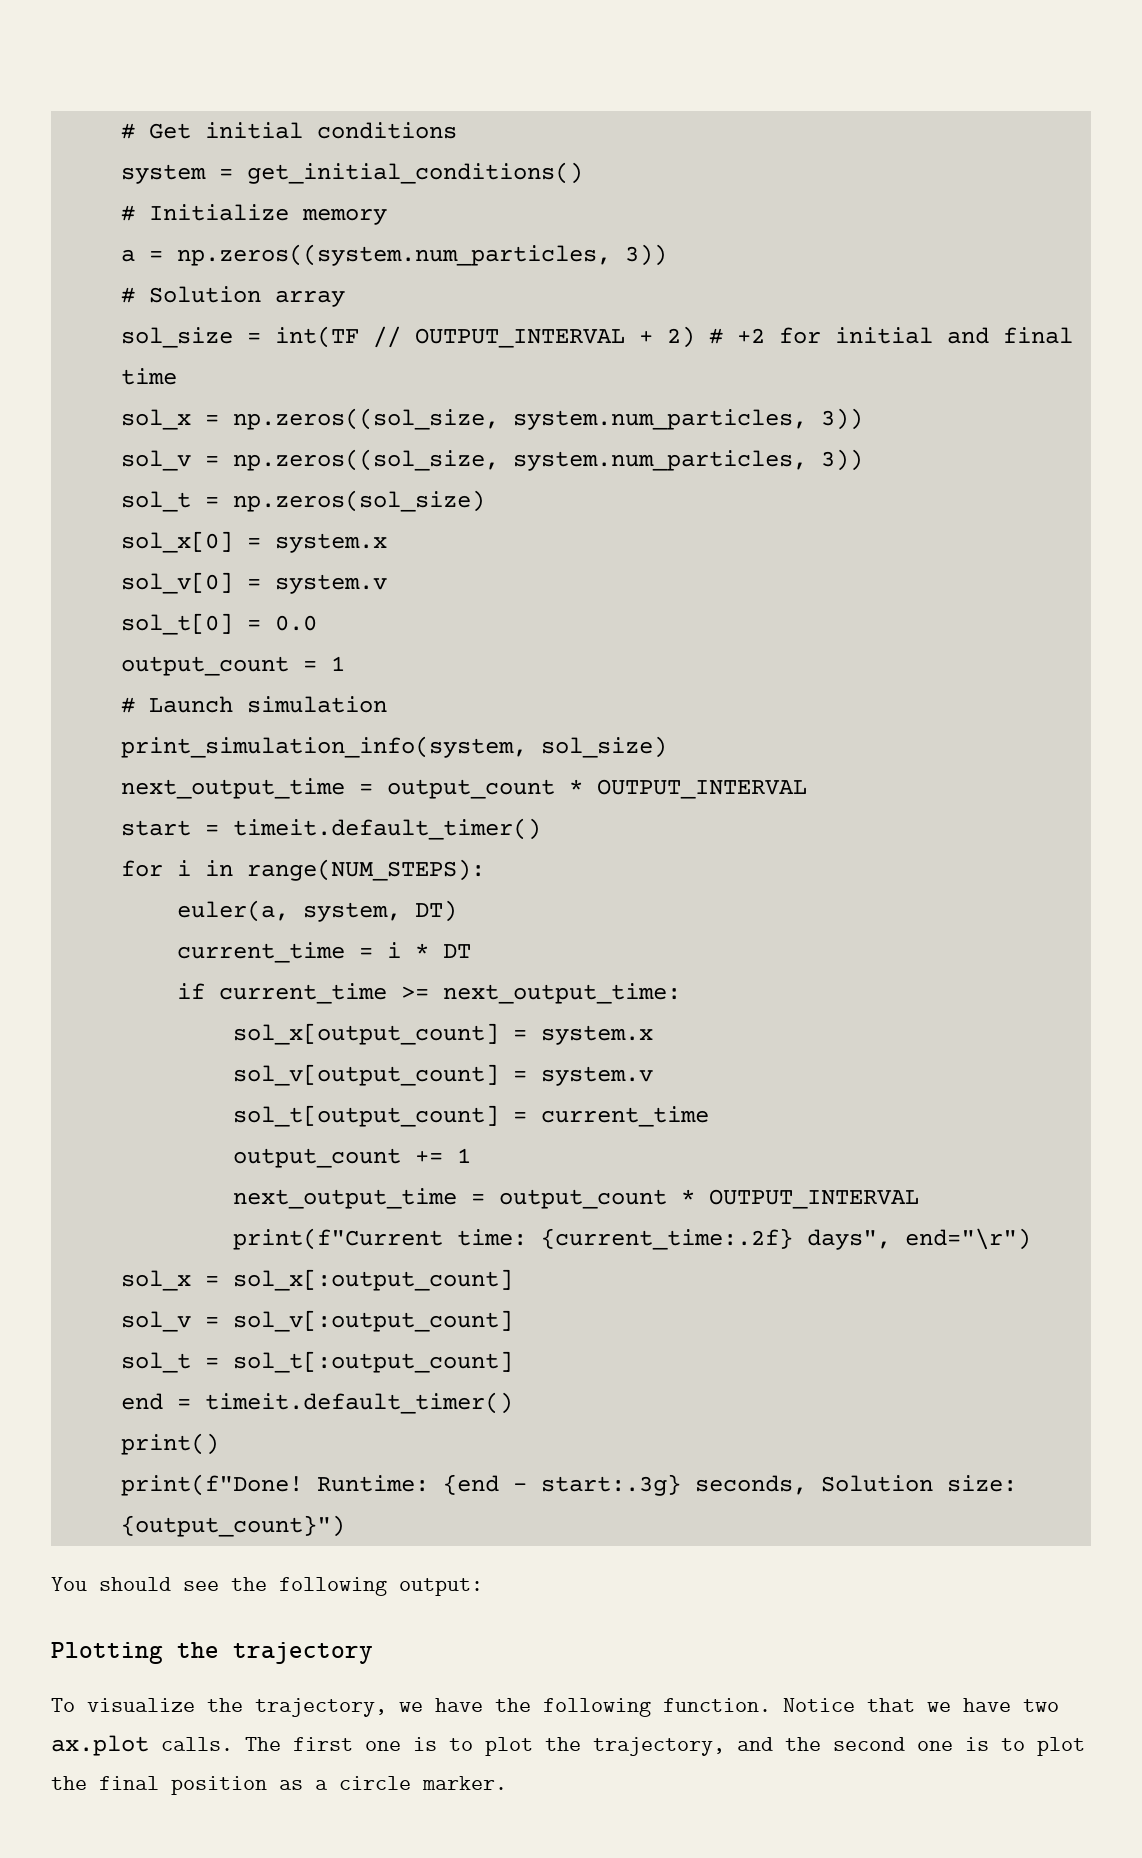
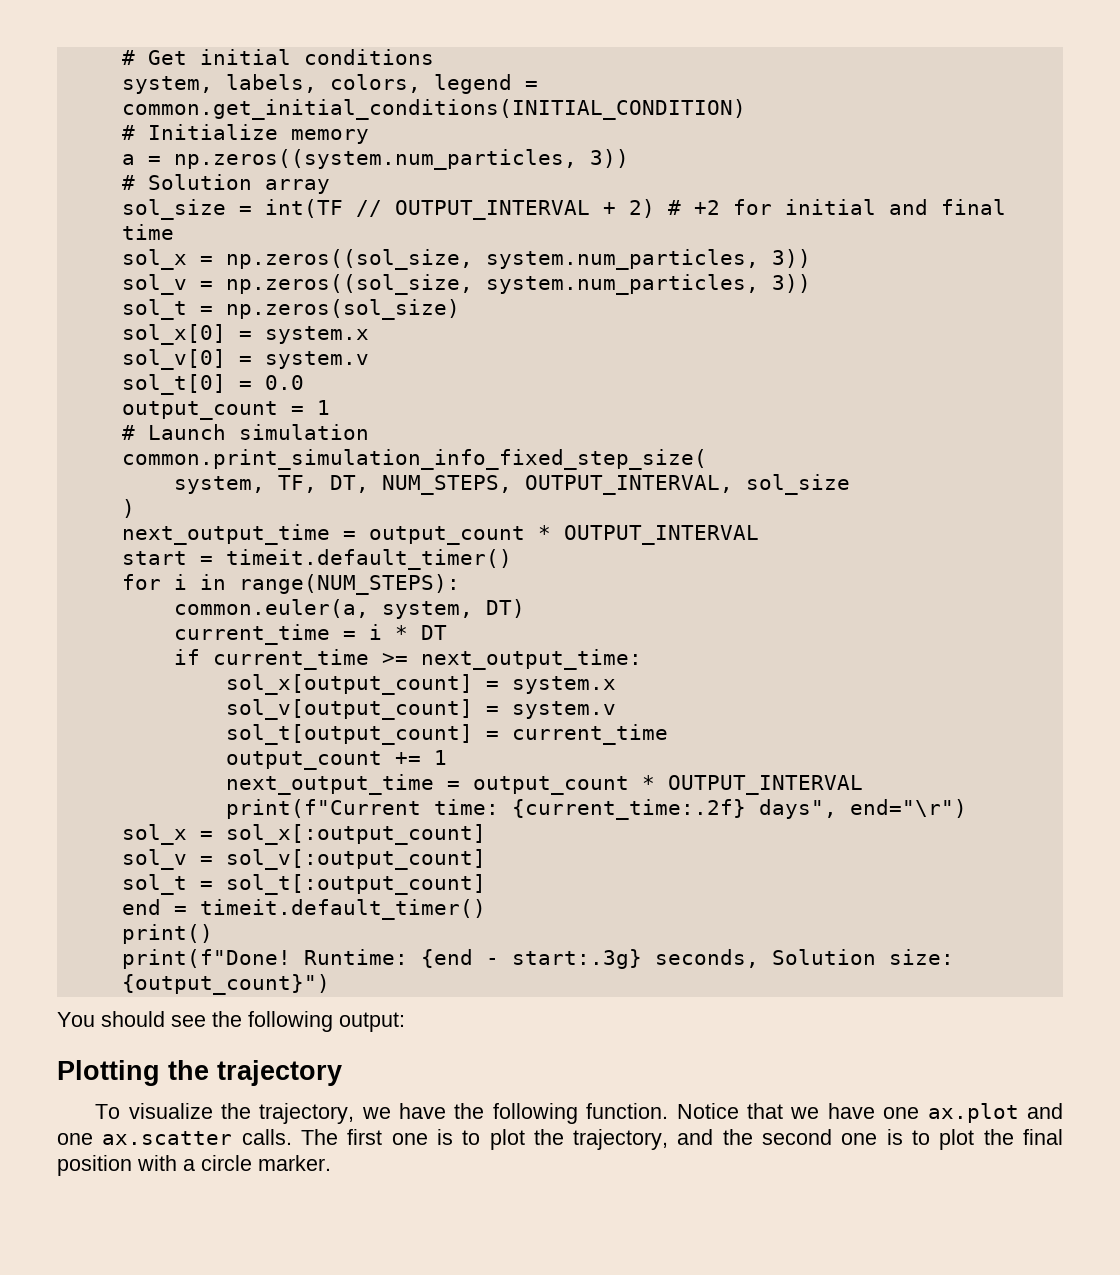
- system = get_initial_conditions()
+ system, labels, colors, legend = common.get_initial_conditions(INITIAL_CONDITION)
- print_simulation_info(system, sol_size)
+ common.print_simulation_info_fixed_step_size(
+ system, TF, DT, NUM_STEPS, OUTPUT_INTERVAL, sol_size
+ )
- euler(a, system, DT)
+ common.euler(a, system, DT)
- Notice that we have two ax.plot calls.
+ Notice that we have one ax.plot and one ax.scatter calls.
- The first one is to plot the trajectory, and the second one is to plot the final position as a circle marker.
+ The first one is to plot the trajectory, and the second one is to plot the final position with a circle marker.

